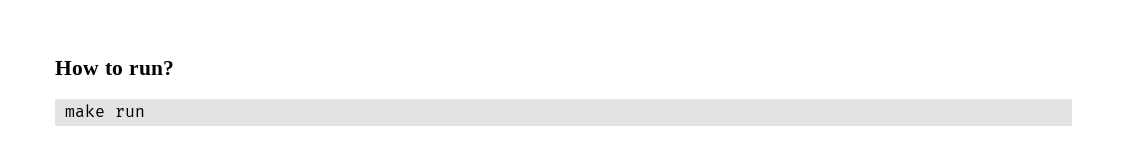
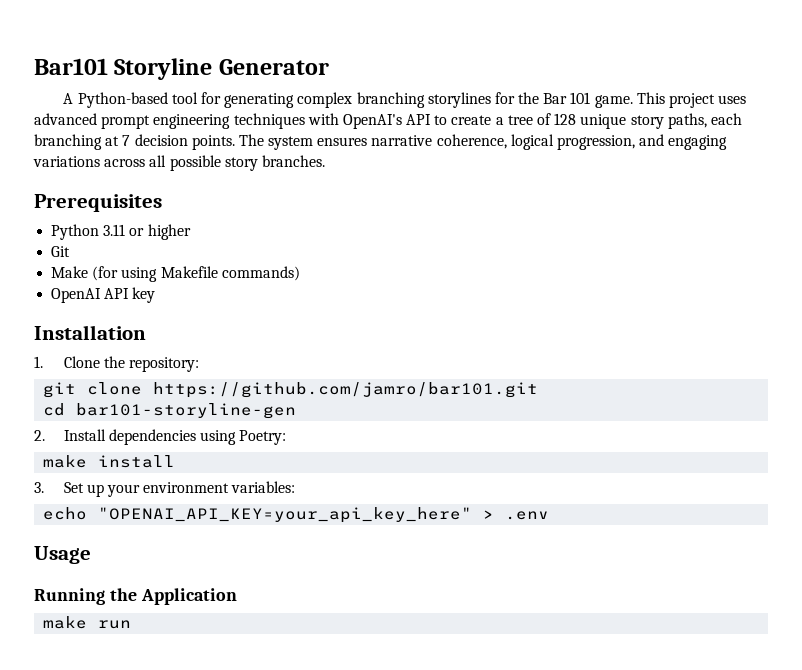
- How to run?
+ Bar101 Storyline Generator
+ A Python-based tool for generating complex branching storylines for the Bar 101 game. This project uses advanced prompt engineering techniques with OpenAI's API to create a tree of 128 unique story paths, each branching at 7 decision points. The system ensures narrative coherence, logical progression, and engaging variations across all possible story branches.
+ Prerequisites
+ Python 3.11 or higher
+ Git
+ Make (for using Makefile commands)
+ OpenAI API key
+ Installation
+ 1. Clone the repository:
+ git clone https://github.com/jamro/bar101.git
+ cd bar101-storyline-gen
+ 2. Install dependencies using Poetry:
+ make install
+ 3. Set up your environment variables:
+ echo "OPENAI_API_KEY=your_api_key_here" > .env
+ Usage
+ Running the Application

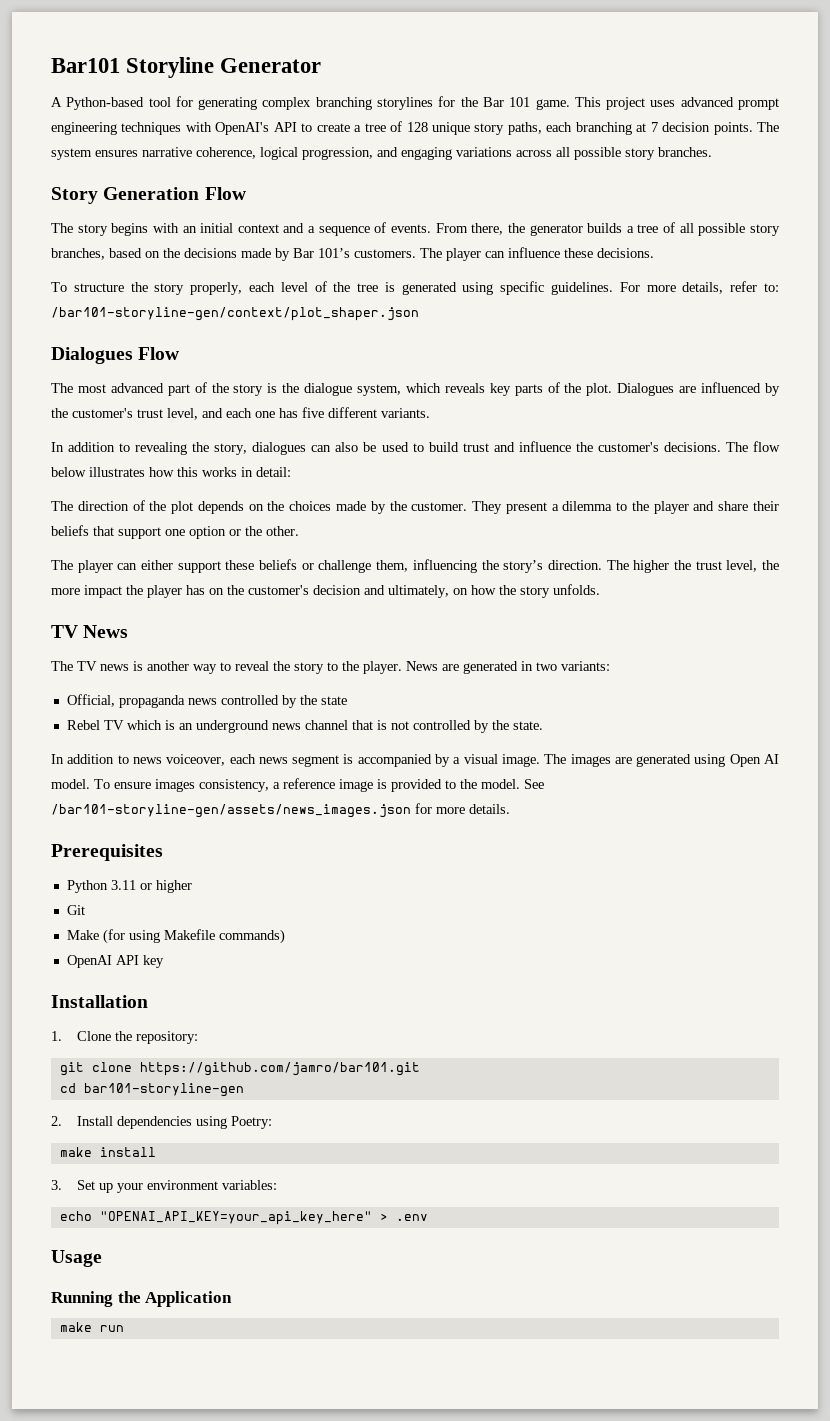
+ Story Generation Flow
+ The story begins with an initial context and a sequence of events. From there, the generator builds a tree of all possible story branches, based on the decisions made by Bar 101’s customers. The player can influence these decisions.
+ To structure the story properly, each level of the tree is generated using specific guidelines. For more details, refer to: /bar101-storyline-gen/context/plot_shaper.json
+ Dialogues Flow
+ The most advanced part of the story is the dialogue system, which reveals key parts of the plot. Dialogues are influenced by the customer's trust level, and each one has five different variants.
+ In addition to revealing the story, dialogues can also be used to build trust and influence the customer's decisions. The flow below illustrates how this works in detail:
+ The direction of the plot depends on the choices made by the customer. They present a dilemma to the player and share their beliefs that support one option or the other.
+ The player can either support these beliefs or challenge them, influencing the story’s direction. The higher the trust level, the more impact the player has on the customer's decision and ultimately, on how the story unfolds.
+ TV News
+ The TV news is another way to reveal the story to the player. News are generated in two variants:
+ Official, propaganda news controlled by the state
+ Rebel TV which is an underground news channel that is not controlled by the state.
+ In addition to news voiceover, each news segment is accompanied by a visual image. The images are generated using Open AI model. To ensure images consistency, a reference image is provided to the model. See /bar101-storyline-gen/assets/news_images.json for more details.

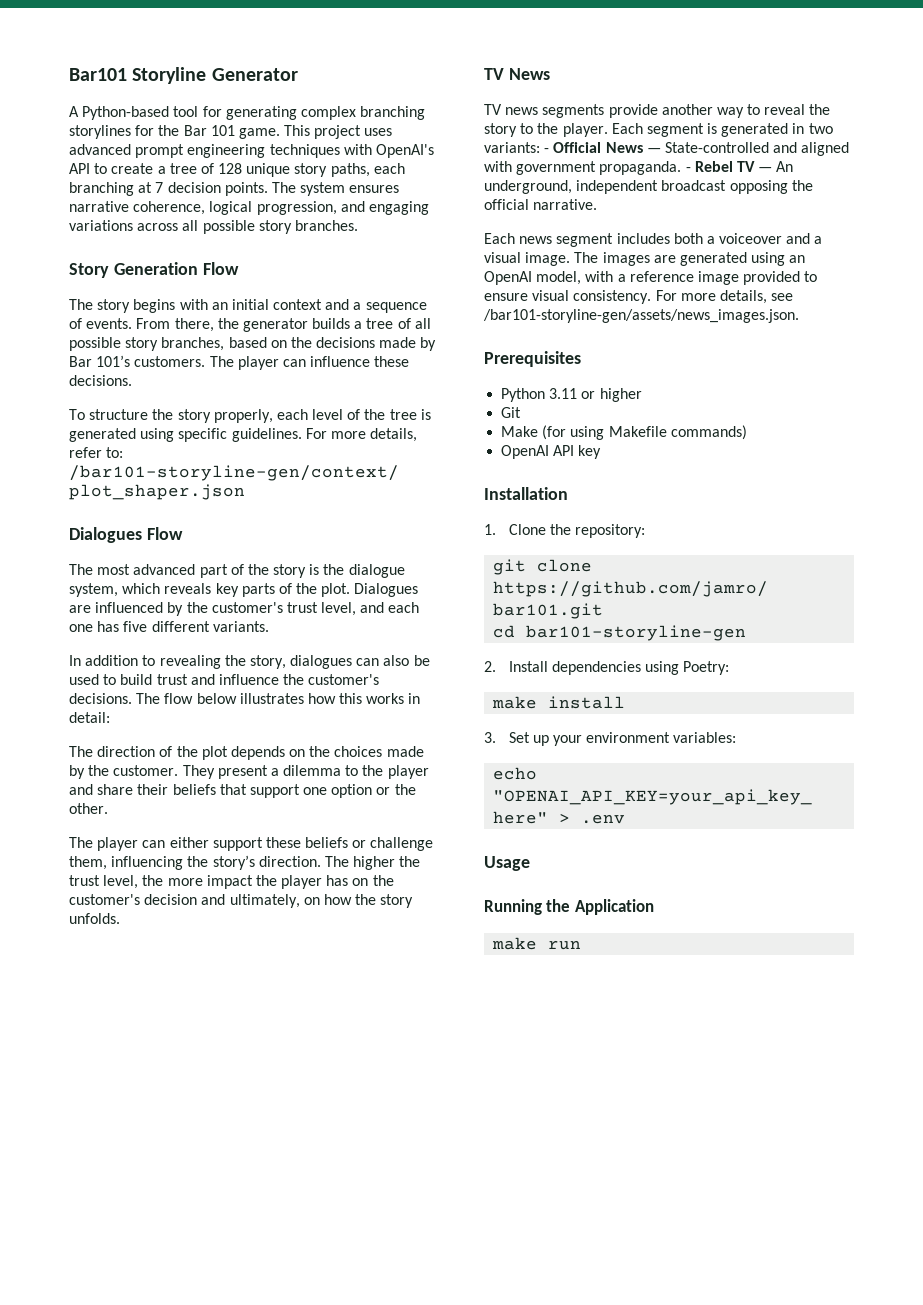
- The TV news is another way to reveal the story to the player.
+ TV news segments provide another way to reveal the story to the player.
- News are generated in two variants:
- Official, propaganda news controlled by the state
- Rebel TV which is an underground news channel that is not controlled by the state.
- In addition to news voiceover, each news segment is accompanied by a visual image.
+ Each segment is generated in two variants: - Official News — State-controlled and aligned with government propaganda. - Rebel TV — An underground, independent broadcast opposing the official narrative.
+ Each news segment includes both a voiceover and a visual image.
- The images are generated using Open AI model. To ensure images consistency, a reference image is provided to the model. See /bar101-storyline-gen/assets/news_images.json for more details.
+ The images are generated using an OpenAI model, with a reference image provided to ensure visual consistency. For more details, see /bar101-storyline-gen/assets/news_images.json.

